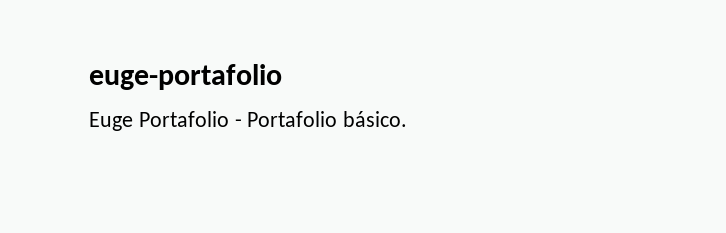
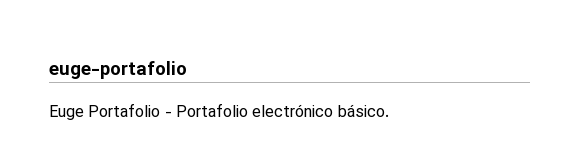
- Euge Portafolio - Portafolio básico.
+ Euge Portafolio - Portafolio electrónico básico.

